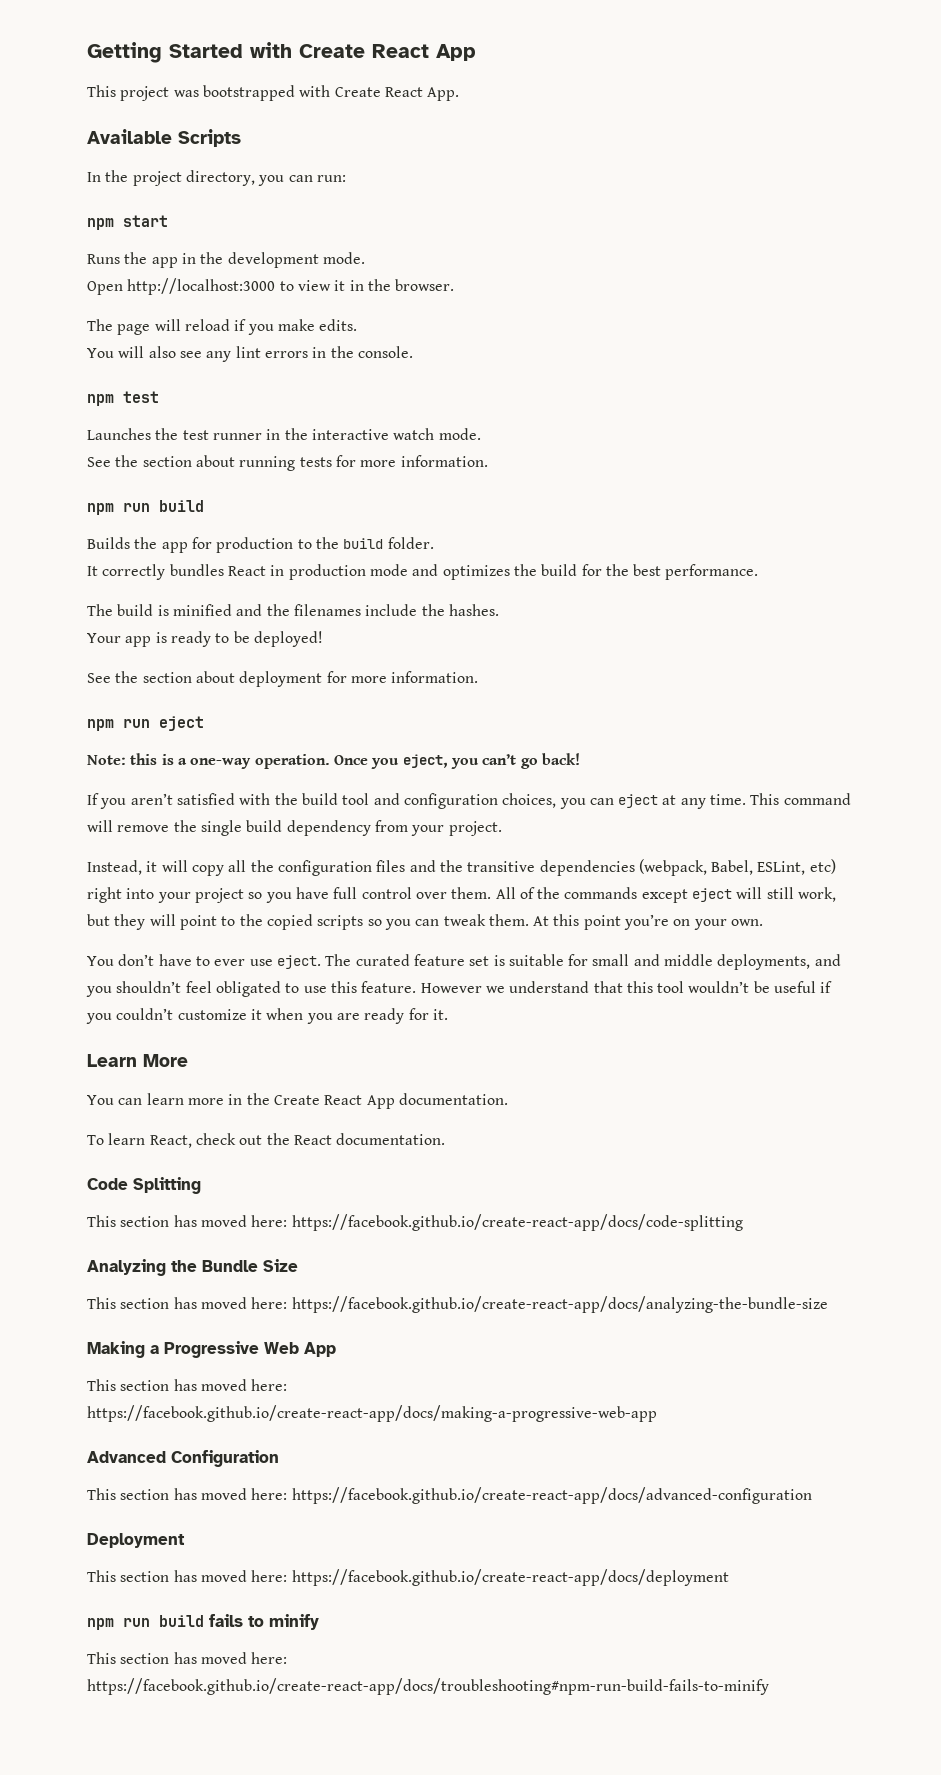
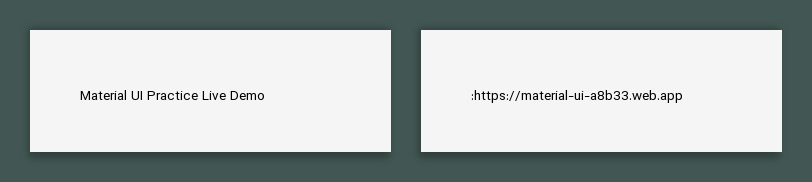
- Getting Started with Create React App
- This project was bootstrapped with Create React App.
- Available Scripts
- In the project directory, you can run:
- npm start
- Runs the app in the development mode.
- Open http://localhost:3000 to view it in the browser.
- The page will reload if you make edits.
- You will also see any lint errors in the console.
- npm test
- Launches the test runner in the interactive watch mode.
- See the section about running tests for more information.
- npm run build
- Builds the app for production to the build folder.
- It correctly bundles React in production mode and optimizes the build for the best performance.
- The build is minified and the filenames include the hashes.
- Your app is ready to be deployed!
- See the section about deployment for more information.
- npm run eject
- Note: this is a one-way operation. Once you eject, you can’t go back!
- If you aren’t satisfied with the build tool and configuration choices, you can eject at any time. This command will remove the single build dependency from your project.
- Instead, it will copy all the configuration files and the transitive dependencies (webpack, Babel, ESLint, etc) right into your project so you have full control over them. All of the commands except eject will still work, but they will point to the copied scripts so you can tweak them. At this point you’re on your own.
- You don’t have to ever use eject. The curated feature set is suitable for small and middle deployments, and you shouldn’t feel obligated to use this feature. However we understand that this tool wouldn’t be useful if you couldn’t customize it when you are ready for it.
- Learn More
- You can learn more in the Create React App documentation.
- To learn React, check out the React documentation.
- Code Splitting
- This section has moved here: https://facebook.github.io/create-react-app/docs/code-splitting
- Analyzing the Bundle Size
- This section has moved here: https://facebook.github.io/create-react-app/docs/analyzing-the-bundle-size
- Making a Progressive Web App
- This section has moved here: https://facebook.github.io/create-react-app/docs/making-a-progressive-web-app
- Advanced Configuration
- This section has moved here: https://facebook.github.io/create-react-app/docs/advanced-configuration
- Deployment
- This section has moved here: https://facebook.github.io/create-react-app/docs/deployment
- npm run build fails to minify
- This section has moved here: https://facebook.github.io/create-react-app/docs/troubleshooting#npm-run-build-fails-to-minify
+ Material UI Practice Live Demo :https://material-ui-a8b33.web.app

